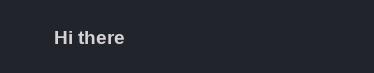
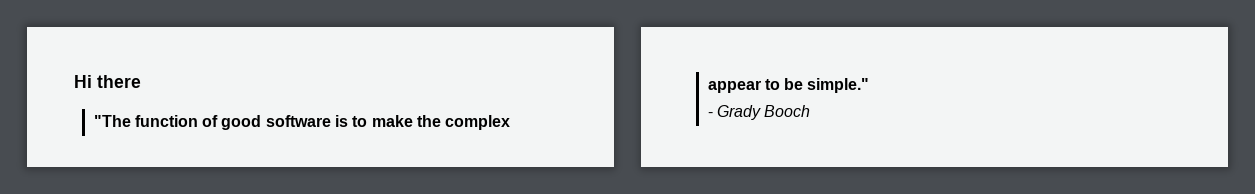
+ "The function of good software is to make the complex appear to be simple."
+ - Grady Booch

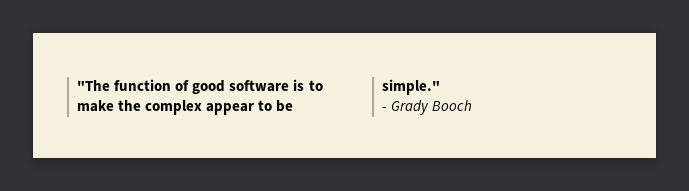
- Hi there

